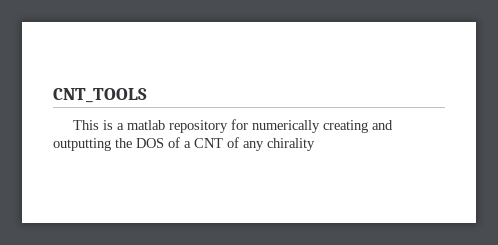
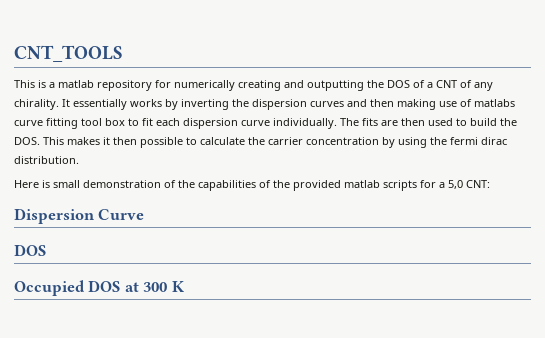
- This is a matlab repository for numerically creating and outputting the DOS of a CNT of any chirality
+ This is a matlab repository for numerically creating and outputting the DOS of a CNT of any chirality. It essentially works by inverting the dispersion curves and then making use of matlabs curve fitting tool box to fit each dispersion curve individually. The fits are then used to build the DOS. This makes it then possible to calculate the carrier concentration by using the fermi dirac distribution.
+ Here is small demonstration of the capabilities of the provided matlab scripts for a 5,0 CNT:
+ Dispersion Curve
+ DOS
+ Occupied DOS at 300 K

